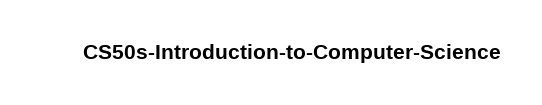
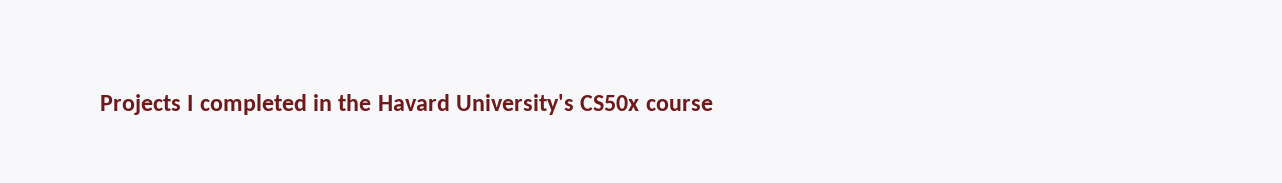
- CS50s-Introduction-to-Computer-Science
+ Projects I completed in the Havard University's CS50x course

